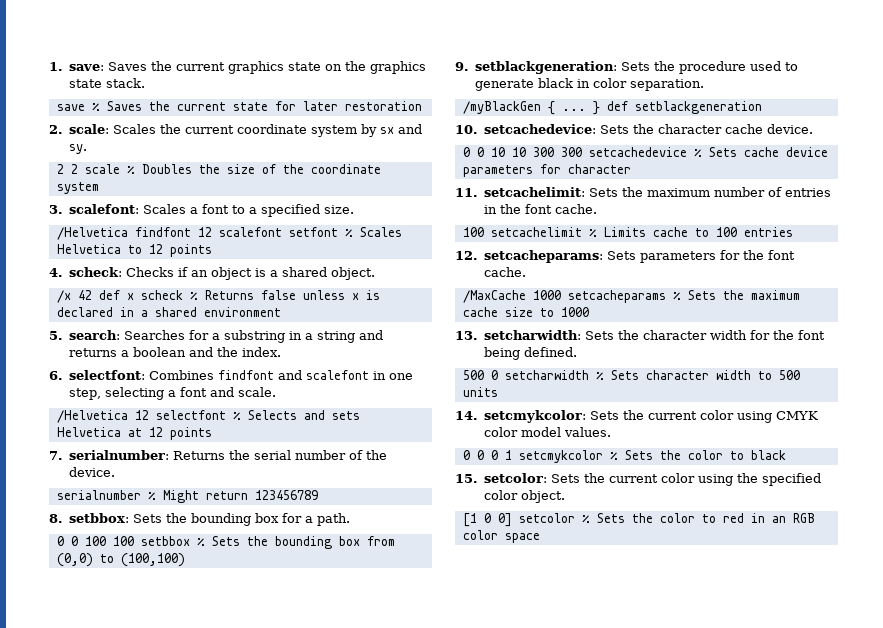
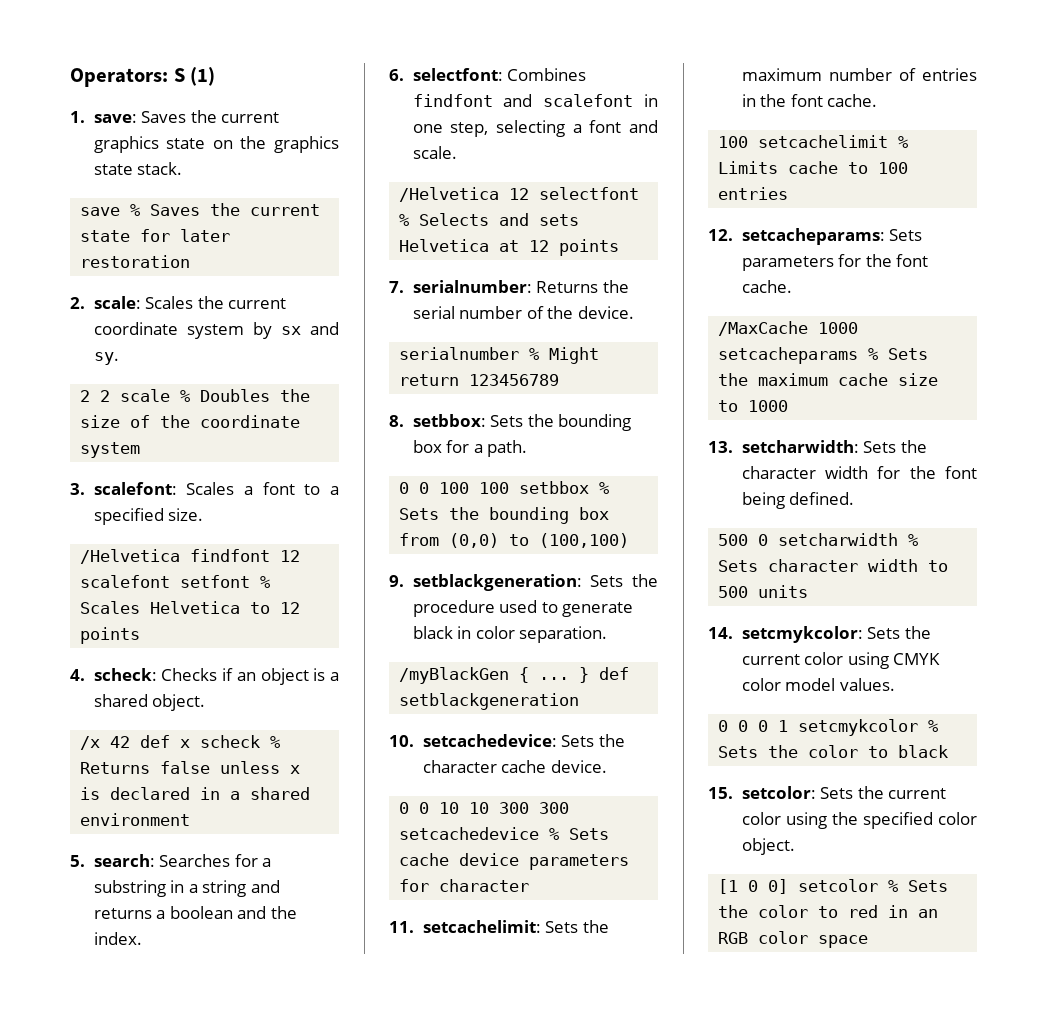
+ Operators: S (1)

